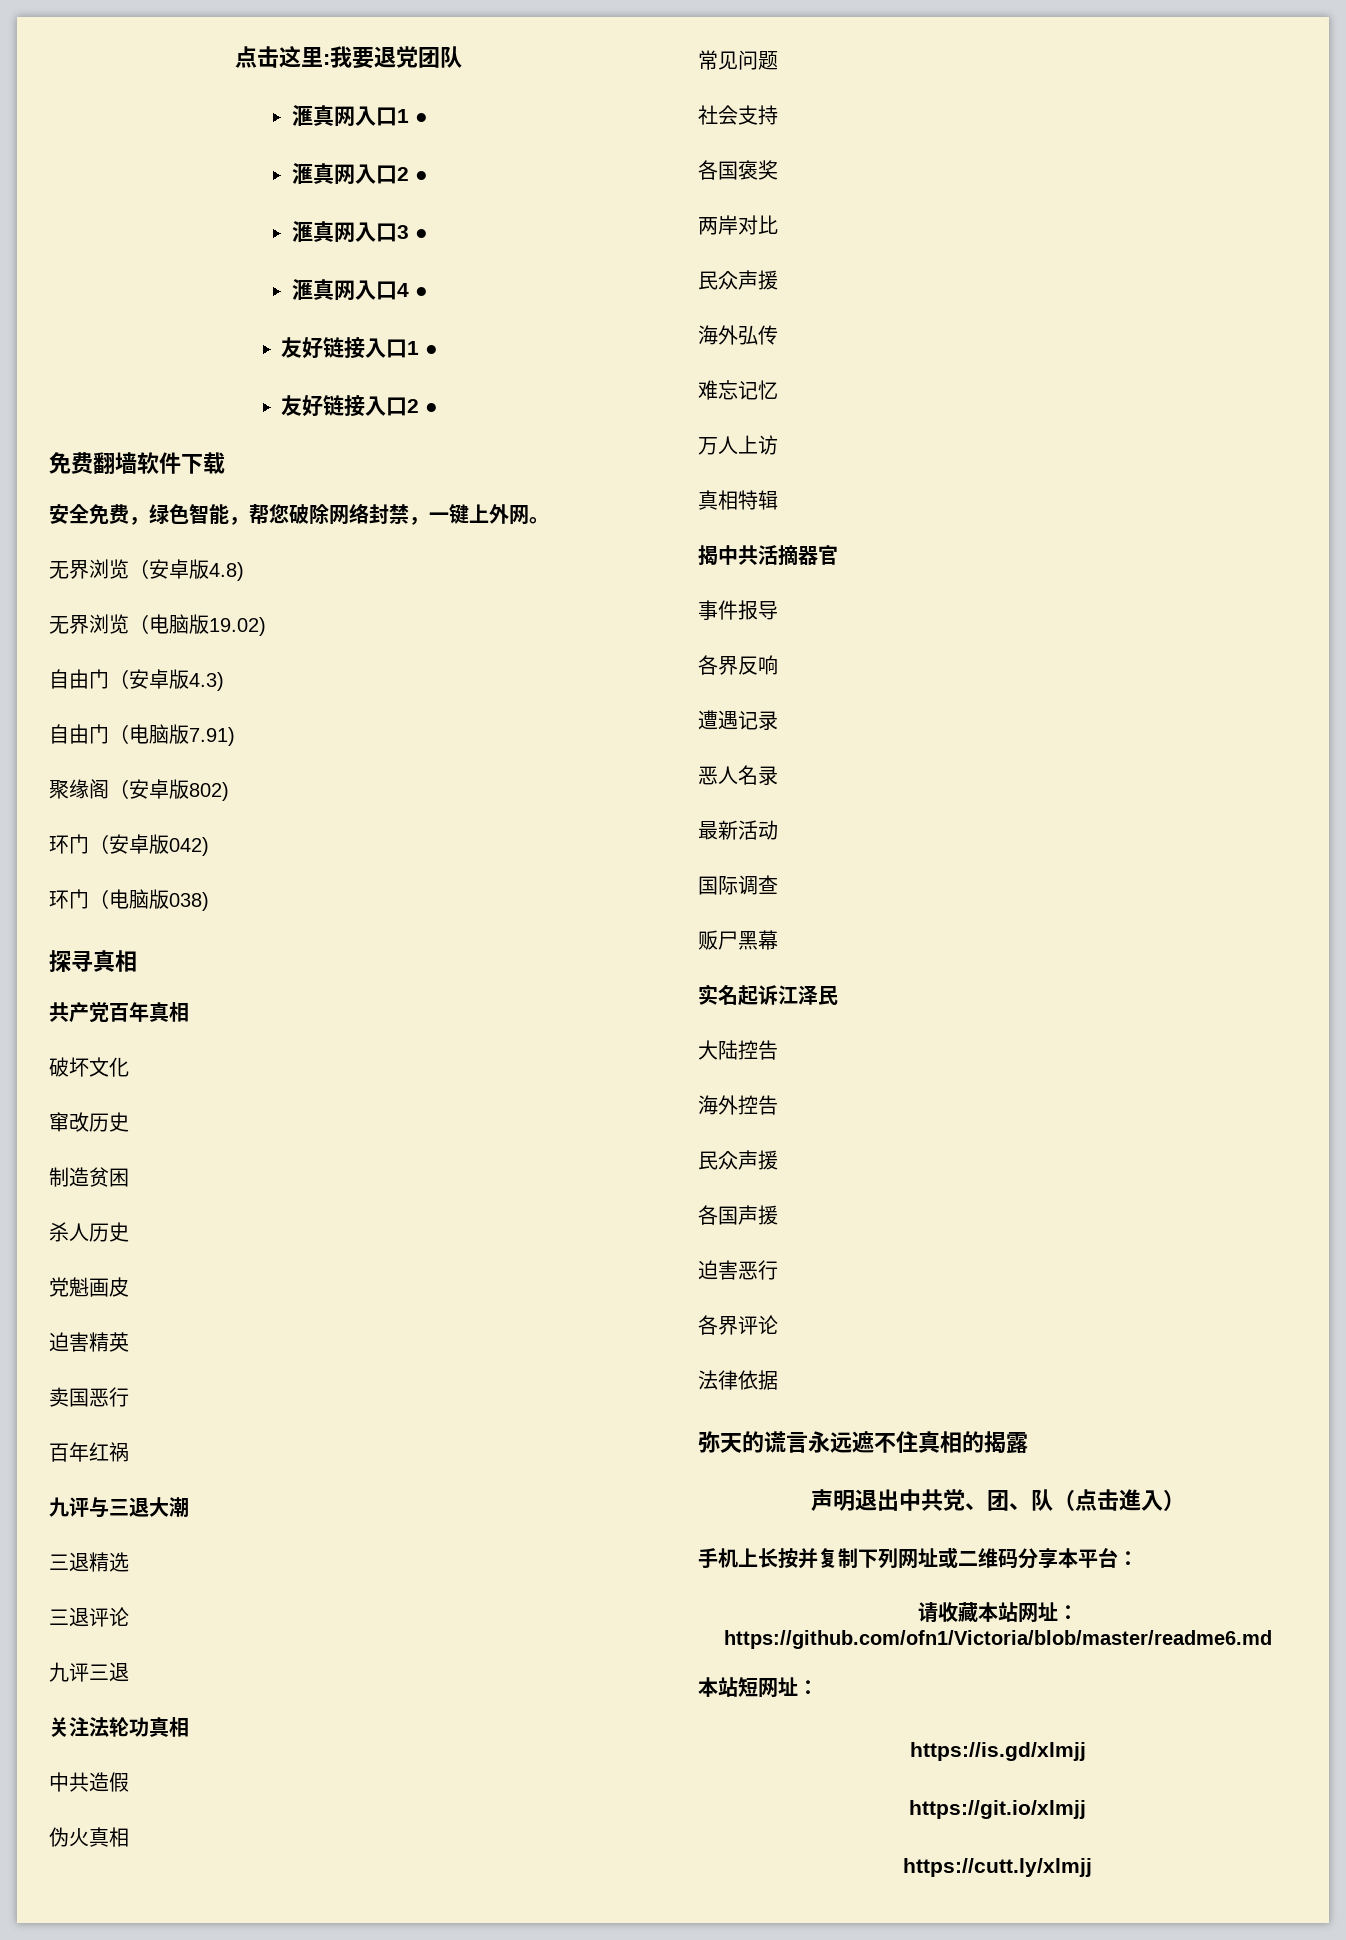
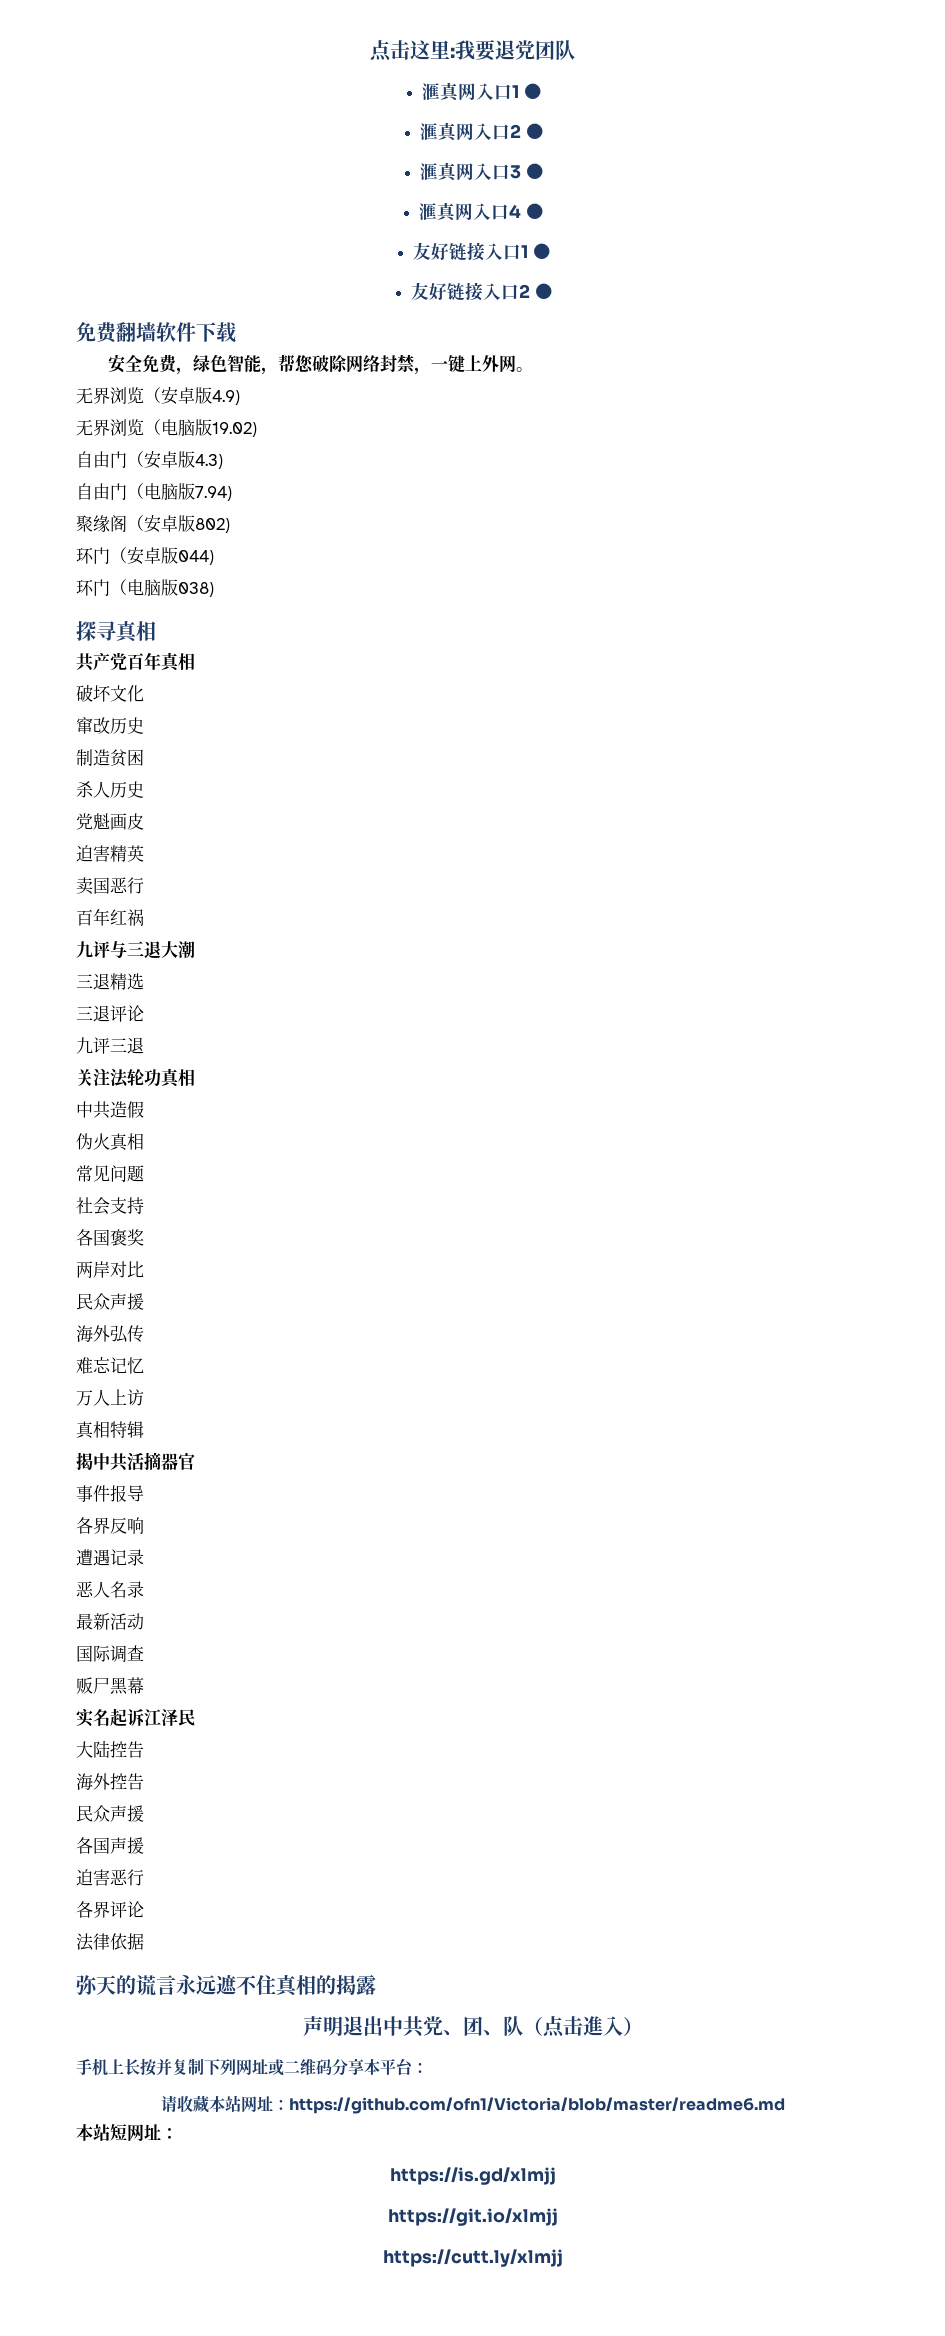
- 无界浏览（安卓版4.8)
+ 无界浏览（安卓版4.9)
- 自由门（电脑版7.91)
+ 自由门（电脑版7.94)
- 环门（安卓版042)
+ 环门（安卓版044)

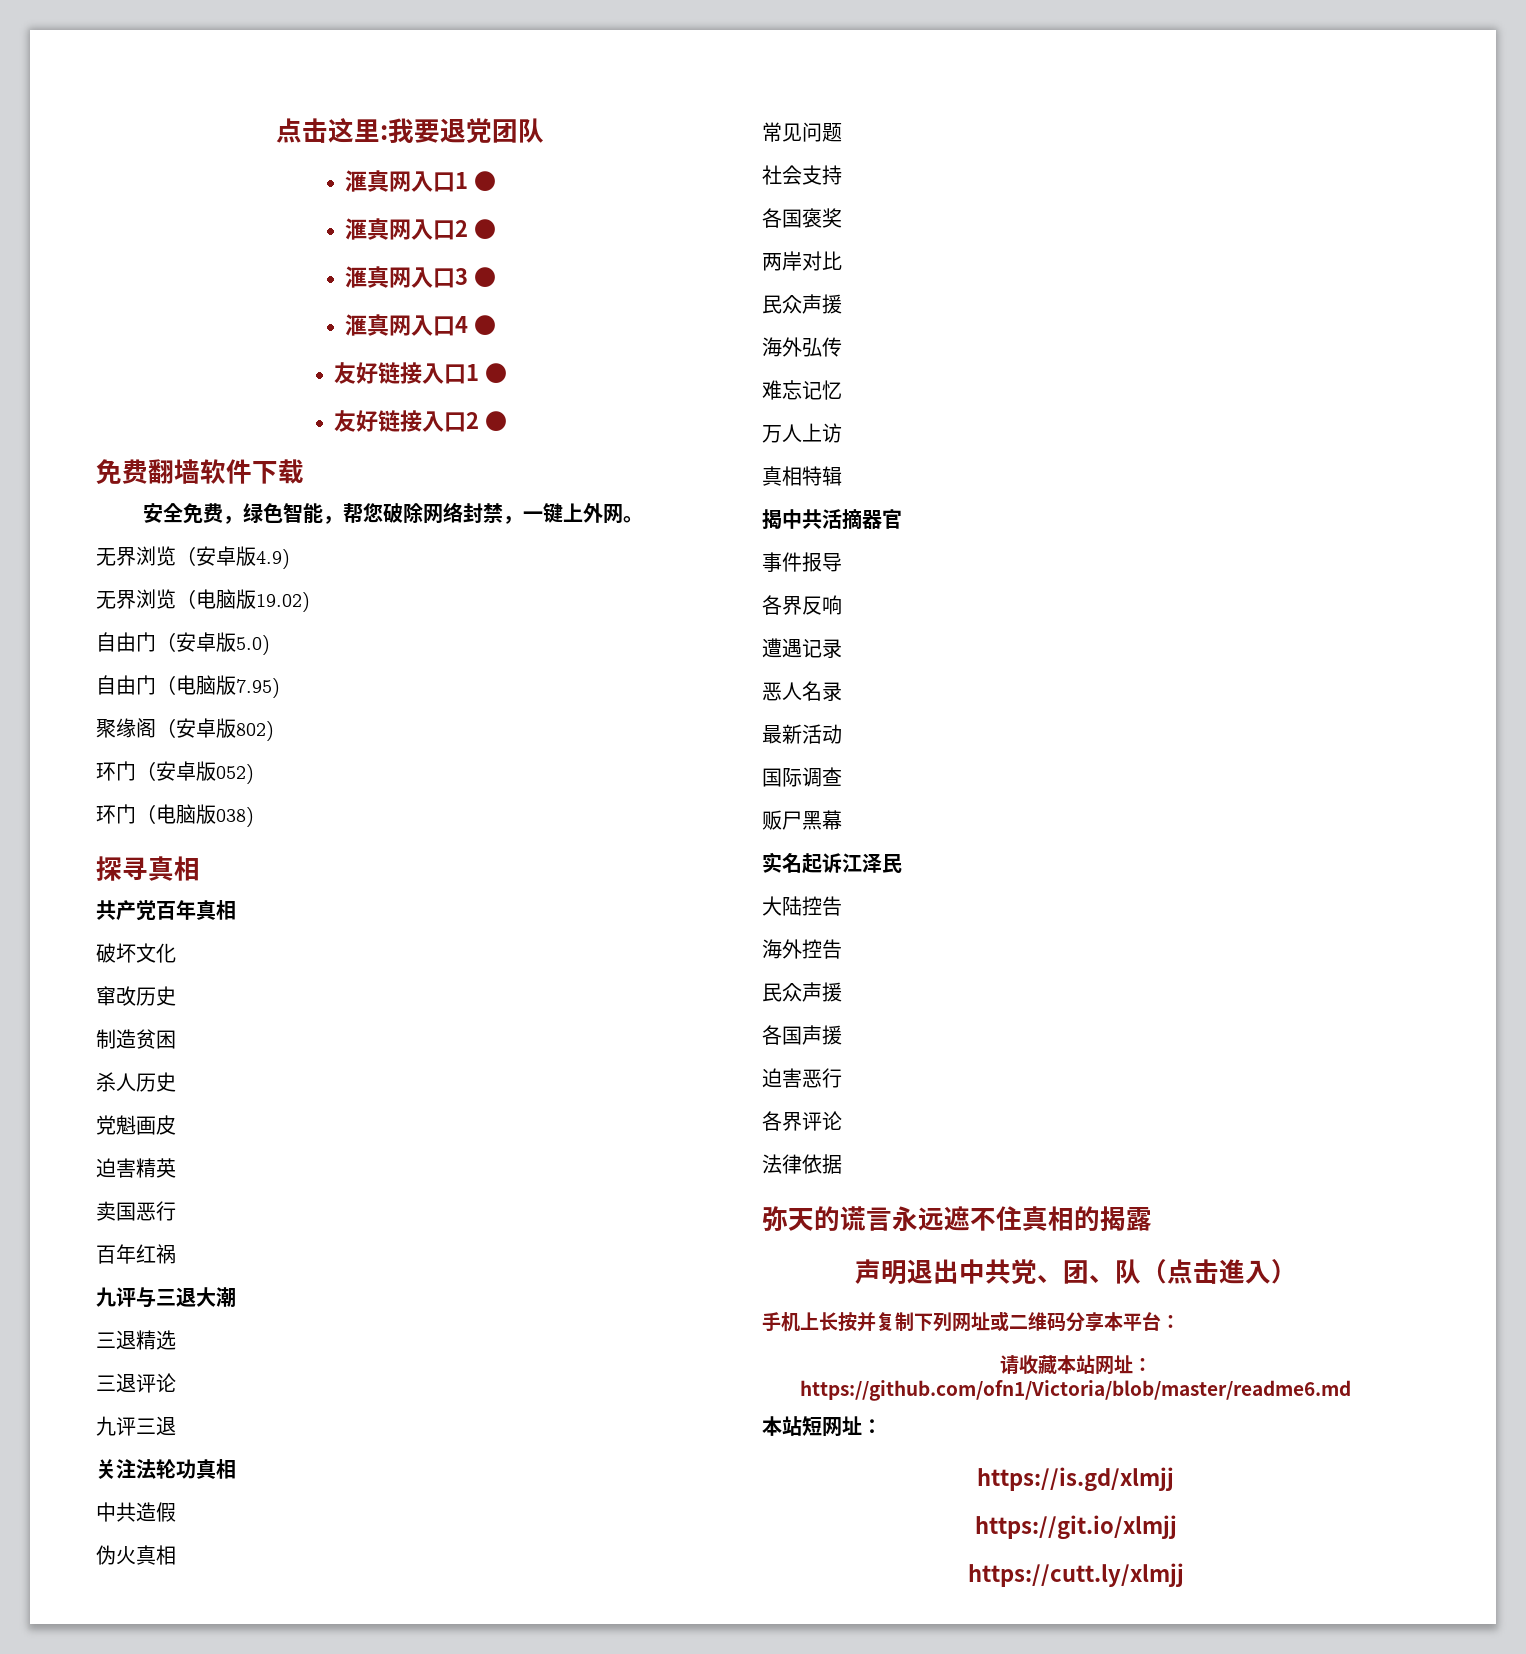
- 自由门（安卓版4.3)
+ 自由门（安卓版5.0)
- 自由门（电脑版7.94)
+ 自由门（电脑版7.95)
- 环门（安卓版044)
+ 环门（安卓版052)

